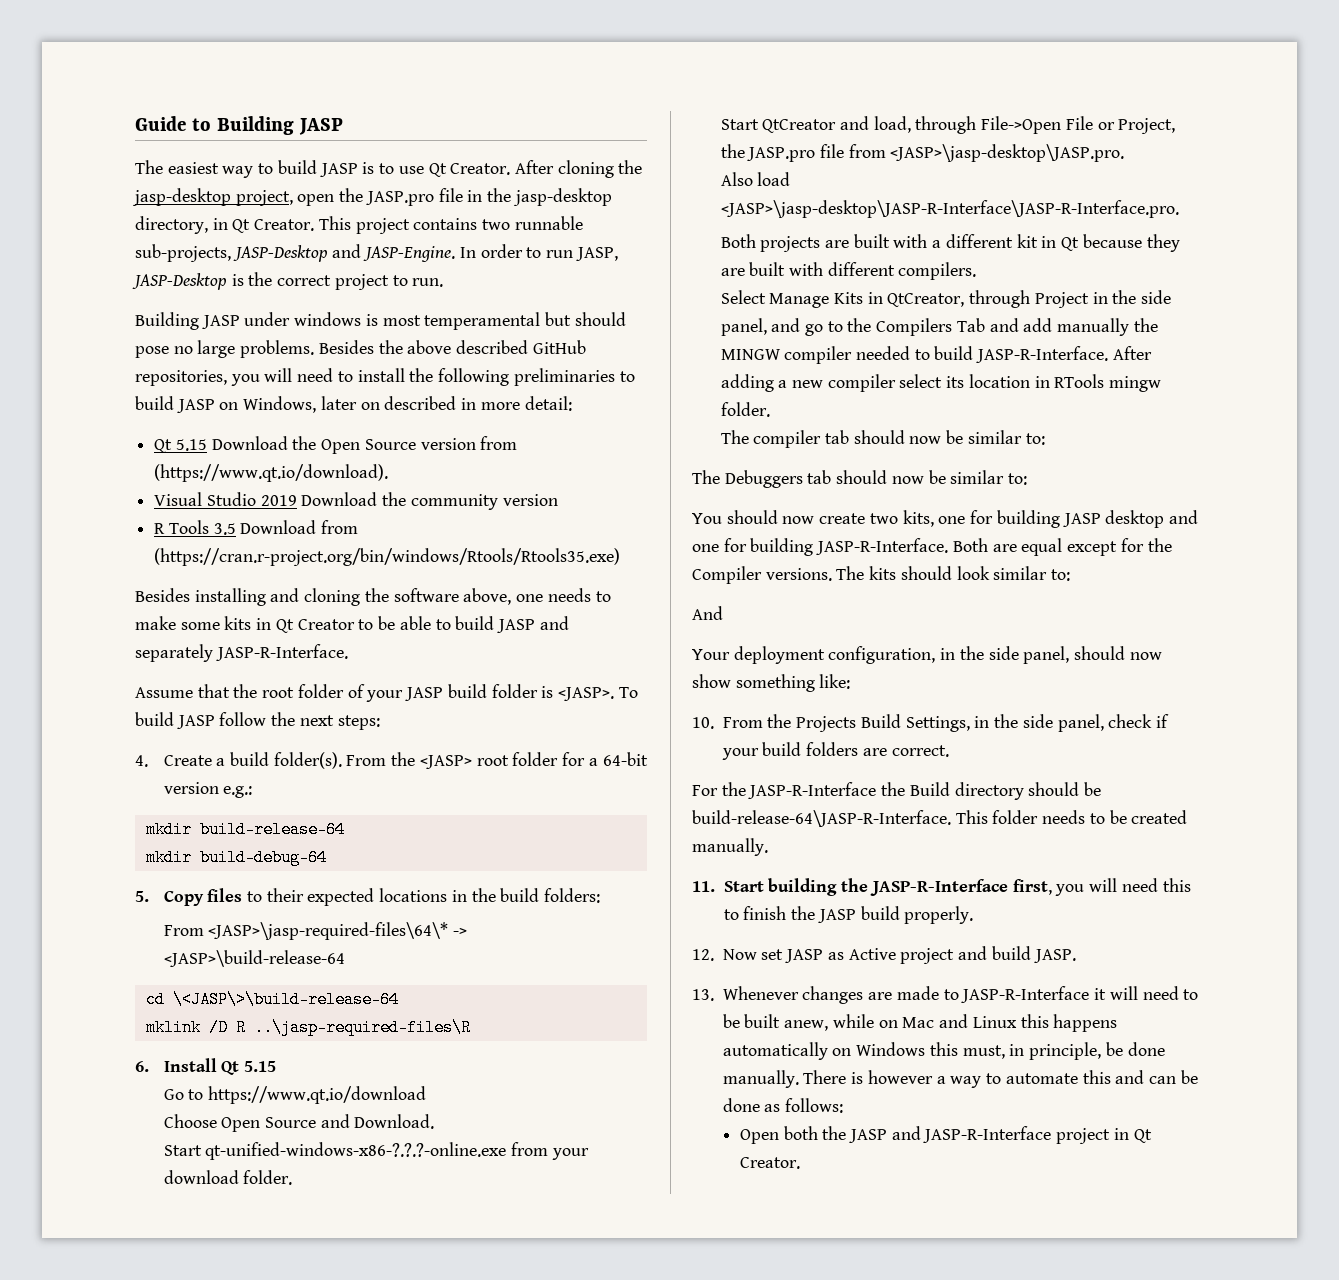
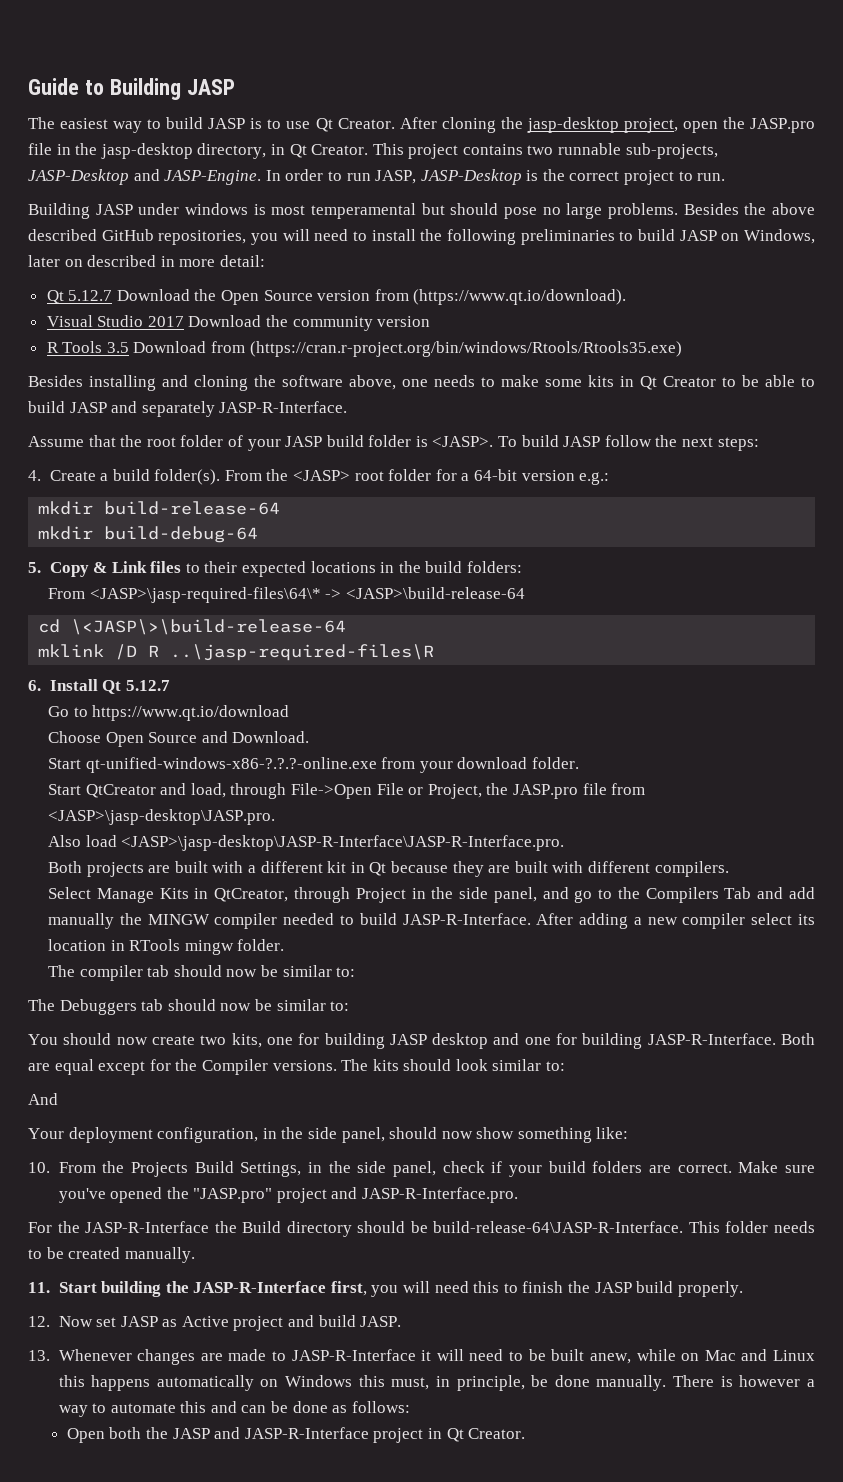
- Qt 5.15 Download the Open Source version from (https://www.qt.io/download).
+ Qt 5.12.7 Download the Open Source version from (https://www.qt.io/download).
- Visual Studio 2019 Download the community version
+ Visual Studio 2017 Download the community version
- 5. Copy files to their expected locations in the build folders:
+ 5. Copy & Link files to their expected locations in the build folders:
- 6. Install Qt 5.15
+ 6. Install Qt 5.12.7
+ Make sure you've opened the "JASP.pro" project and JASP-R-Interface.pro.

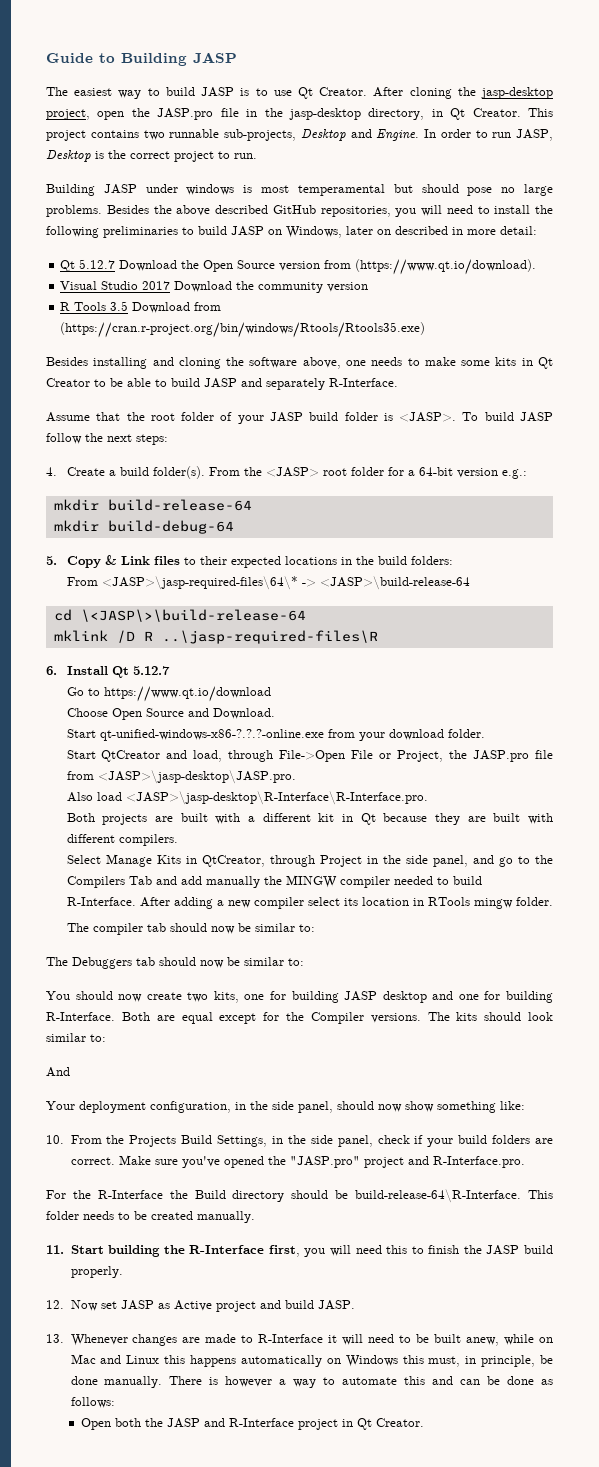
- This project contains two runnable sub-projects, JASP-Desktop and JASP-Engine.
+ This project contains two runnable sub-projects, Desktop and Engine.
- In order to run JASP, JASP-Desktop is the correct project to run.
+ In order to run JASP, Desktop is the correct project to run.
- Besides installing and cloning the software above, one needs to make some kits in Qt Creator to be able to build JASP and separately JASP-R-Interface.
+ Besides installing and cloning the software above, one needs to make some kits in Qt Creator to be able to build JASP and separately R-Interface.
- Also load <JASP>\jasp-desktop\JASP-R-Interface\JASP-R-Interface.pro.
+ Also load <JASP>\jasp-desktop\R-Interface\R-Interface.pro.
- Select Manage Kits in QtCreator, through Project in the side panel, and go to the Compilers Tab and add manually the MINGW compiler needed to build JASP-R-Interface.
+ Select Manage Kits in QtCreator, through Project in the side panel, and go to the Compilers Tab and add manually the MINGW compiler needed to build R-Interface.
- You should now create two kits, one for building JASP desktop and one for building JASP-R-Interface.
+ You should now create two kits, one for building JASP desktop and one for building R-Interface.
- Make sure you've opened the "JASP.pro" project and JASP-R-Interface.pro.
+ Make sure you've opened the "JASP.pro" project and R-Interface.pro.
- For the JASP-R-Interface the Build directory should be build-release-64\JASP-R-Interface.
+ For the R-Interface the Build directory should be build-release-64\R-Interface.
- 11. Start building the JASP-R-Interface first, you will need this to finish the JASP build properly.
+ 11. Start building the R-Interface first, you will need this to finish the JASP build properly.
- 13. Whenever changes are made to JASP-R-Interface it will need to be built anew, while on Mac and Linux this happens automatically on Windows this must, in principle, be done manually.
+ 13. Whenever changes are made to R-Interface it will need to be built anew, while on Mac and Linux this happens automatically on Windows this must, in principle, be done manually.
- Open both the JASP and JASP-R-Interface project in Qt Creator.
+ Open both the JASP and R-Interface project in Qt Creator.

